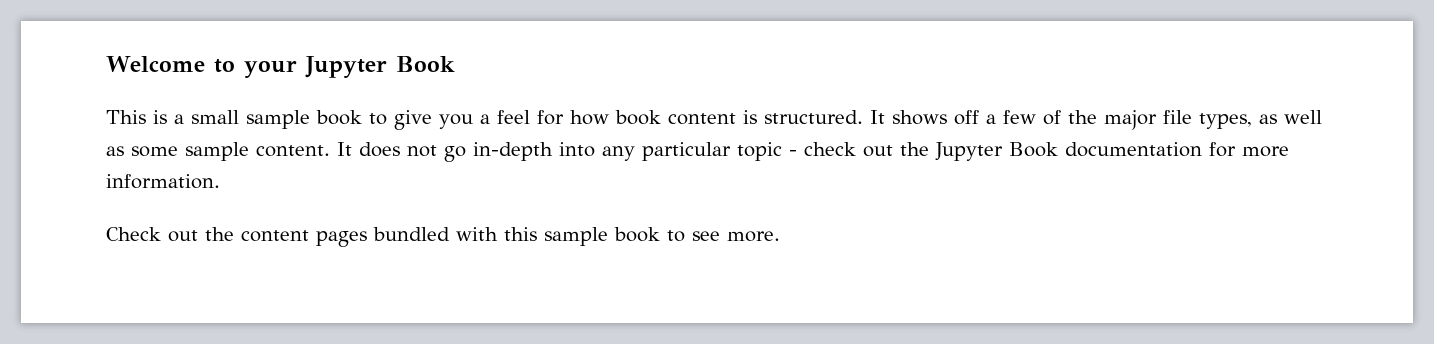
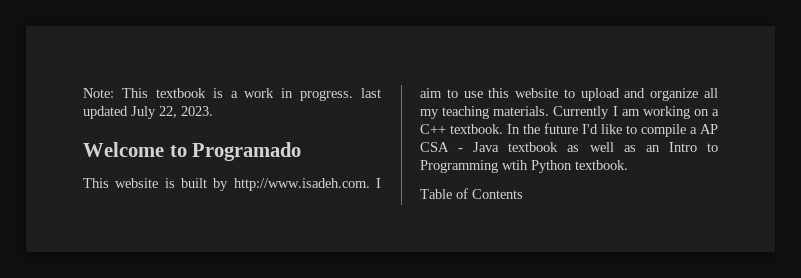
- Welcome to your Jupyter Book
- This is a small sample book to give you a feel for how book content is structured. It shows off a few of the major file types, as well as some sample content. It does not go in-depth into any particular topic - check out the Jupyter Book documentation for more information.
- Check out the content pages bundled with this sample book to see more.
+ Note: This textbook is a work in progress. last updated July 22, 2023.
+ Welcome to Programado
+ This website is built by http://www.isadeh.com. I aim to use this website to upload and organize all my teaching materials. Currently I am working on a C++ textbook. In the future I'd like to compile a AP CSA - Java textbook as well as an Intro to Programming wtih Python textbook.
+ Table of Contents

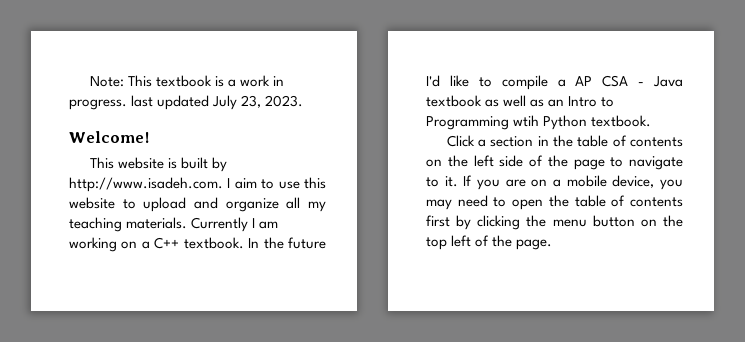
- Note: This textbook is a work in progress. last updated July 22, 2023.
+ Note: This textbook is a work in progress. last updated July 23, 2023.
- Welcome to Programado
+ Welcome!
- Table of Contents
+ Click a section in the table of contents on the left side of the page to navigate to it. If you are on a mobile device, you may need to open the table of contents first by clicking the menu button on the top left of the page.

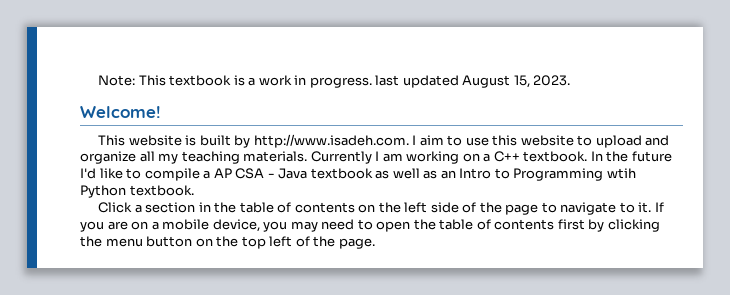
- Note: This textbook is a work in progress. last updated July 23, 2023.
+ Note: This textbook is a work in progress. last updated August 15, 2023.

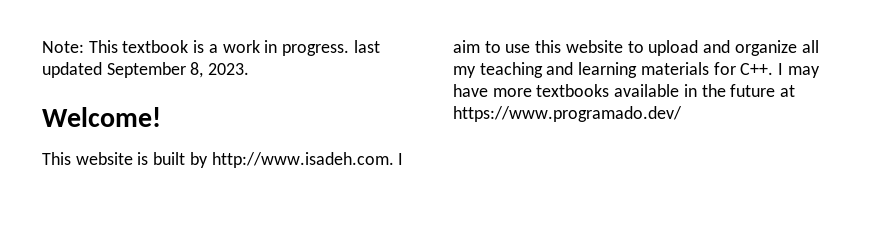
- Note: This textbook is a work in progress. last updated August 15, 2023.
+ Note: This textbook is a work in progress. last updated September 8, 2023.
- This website is built by http://www.isadeh.com. I aim to use this website to upload and organize all my teaching materials. Currently I am working on a C++ textbook. In the future I'd like to compile a AP CSA - Java textbook as well as an Intro to Programming wtih Python textbook.
- Click a section in the table of contents on the left side of the page to navigate to it. If you are on a mobile device, you may need to open the table of contents first by clicking the menu button on the top left of the page.
+ This website is built by http://www.isadeh.com. I aim to use this website to upload and organize all my teaching and learning materials for C++. I may have more textbooks available in the future at https://www.programado.dev/

